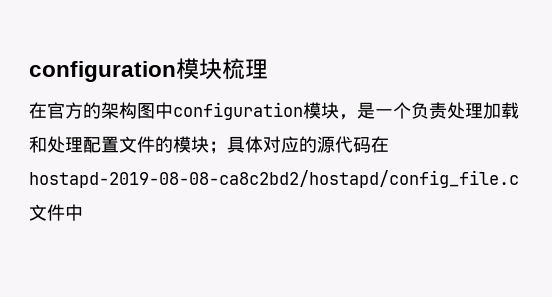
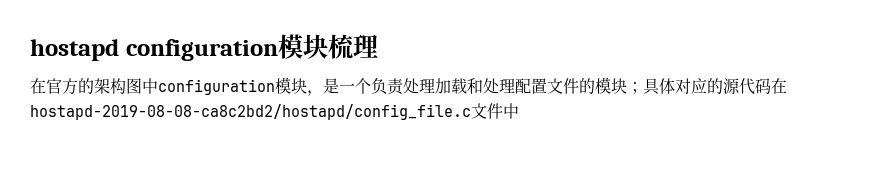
- configuration模块梳理
+ hostapd configuration模块梳理

